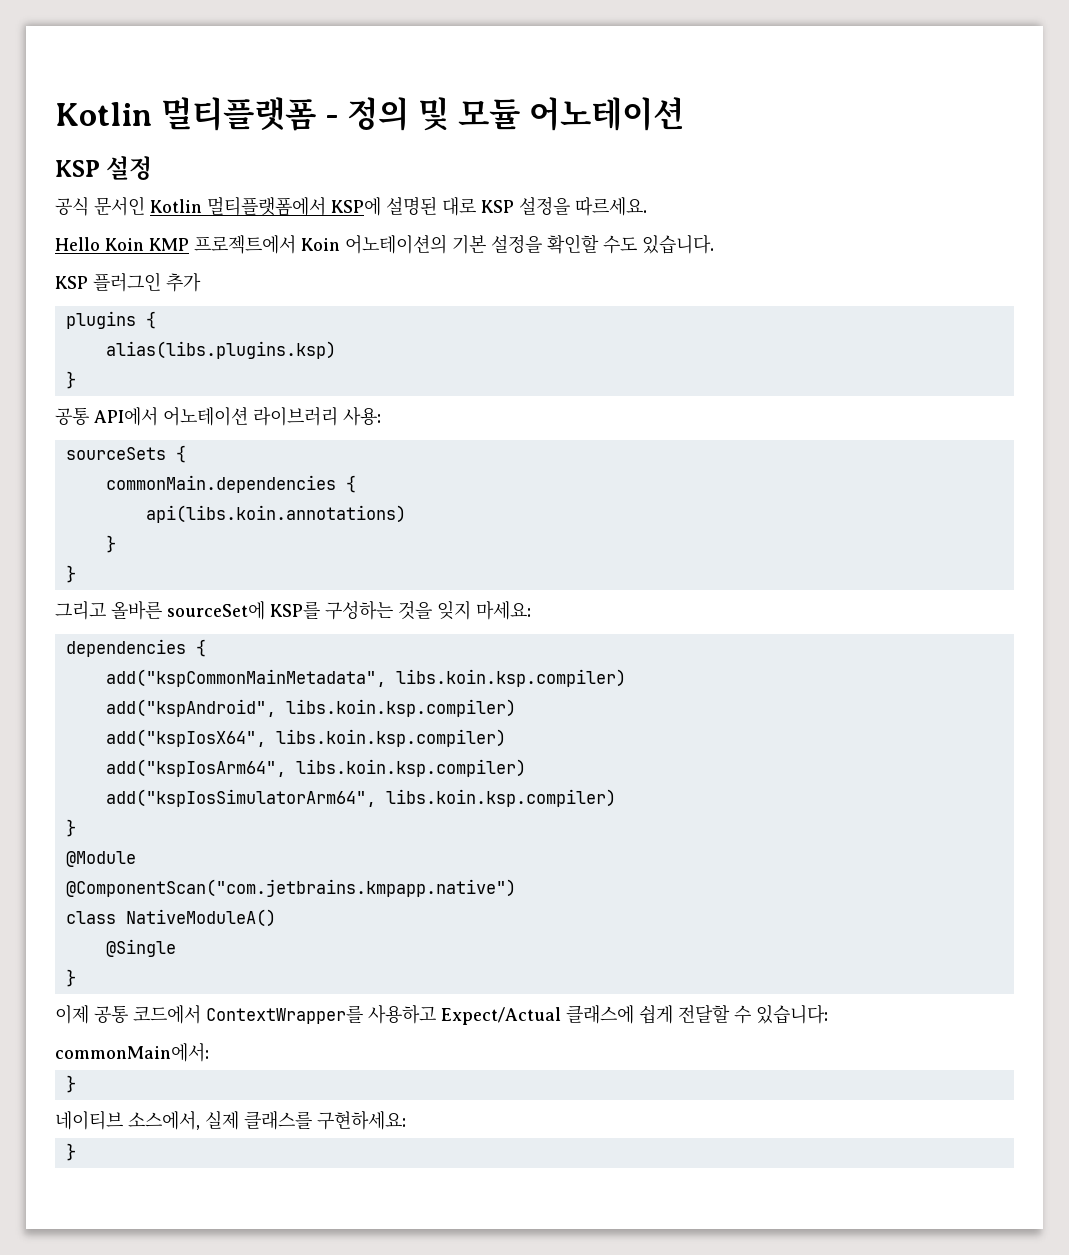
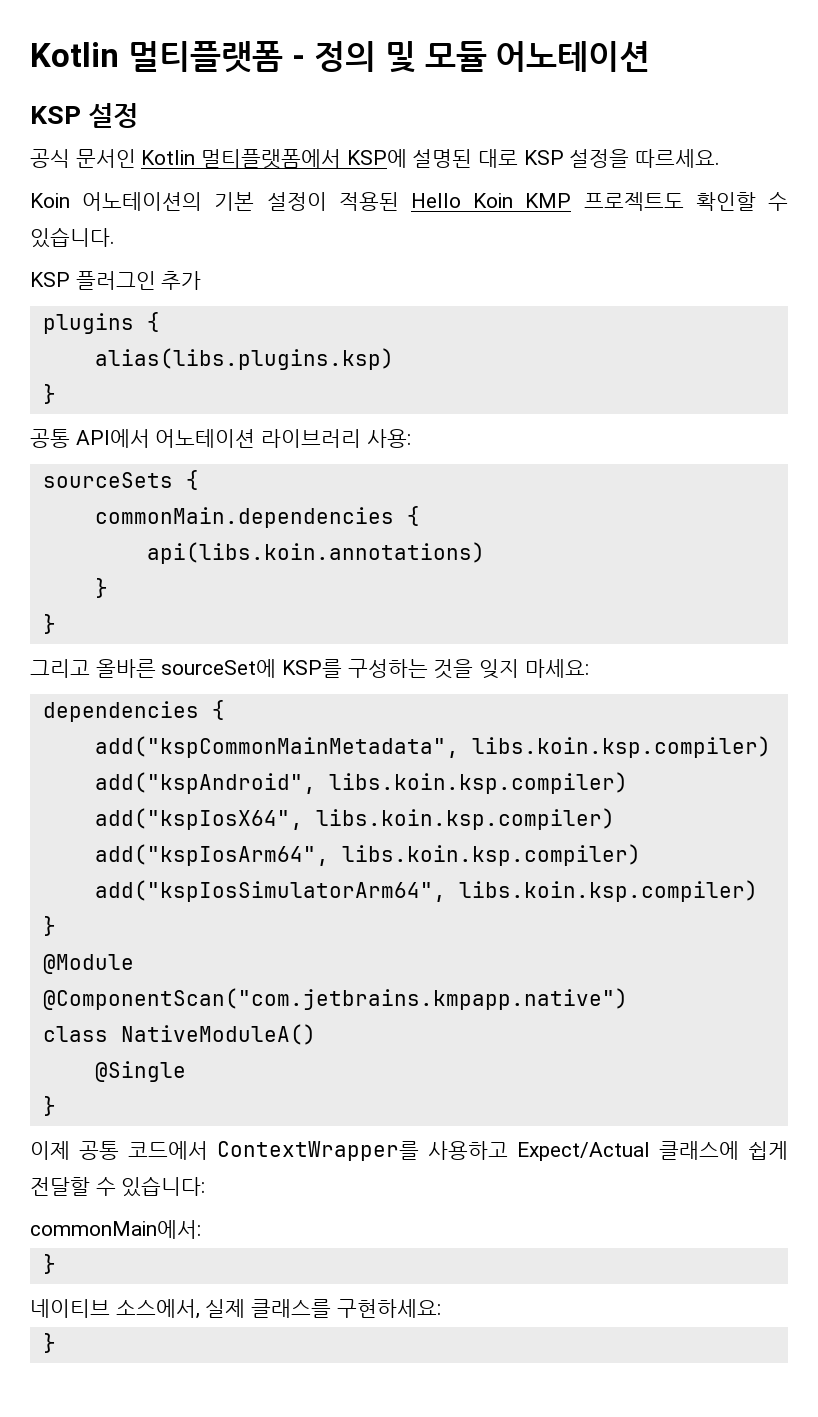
- Hello Koin KMP 프로젝트에서 Koin 어노테이션의 기본 설정을 확인할 수도 있습니다.
+ Koin 어노테이션의 기본 설정이 적용된 Hello Koin KMP 프로젝트도 확인할 수 있습니다.

